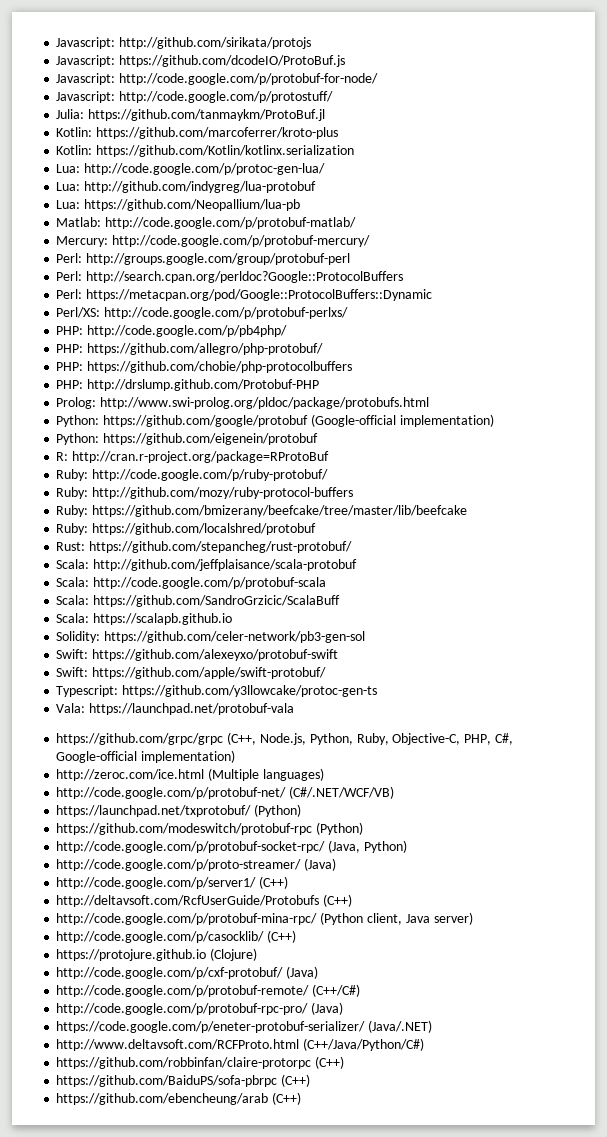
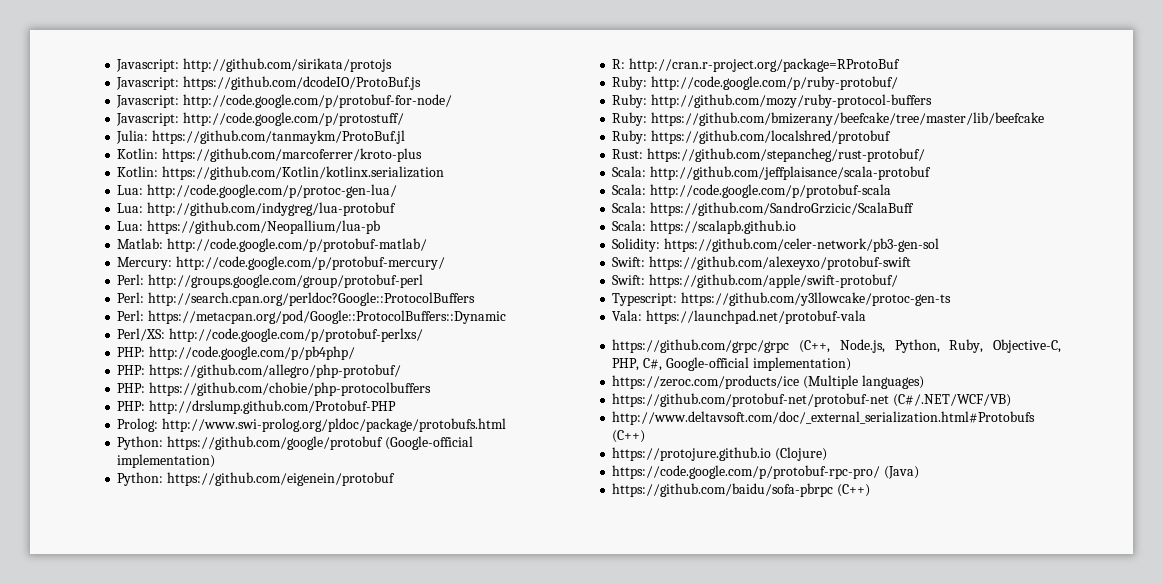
- http://zeroc.com/ice.html (Multiple languages)
+ https://zeroc.com/products/ice (Multiple languages)
- http://code.google.com/p/protobuf-net/ (C#/.NET/WCF/VB)
+ https://github.com/protobuf-net/protobuf-net (C#/.NET/WCF/VB)
- https://launchpad.net/txprotobuf/ (Python)
- https://github.com/modeswitch/protobuf-rpc (Python)
- http://code.google.com/p/protobuf-socket-rpc/ (Java, Python)
- http://code.google.com/p/proto-streamer/ (Java)
- http://code.google.com/p/server1/ (C++)
- http://deltavsoft.com/RcfUserGuide/Protobufs (C++)
- http://code.google.com/p/protobuf-mina-rpc/ (Python client, Java server)
- http://code.google.com/p/casocklib/ (C++)
+ http://www.deltavsoft.com/doc/_external_serialization.html#Protobufs (C++)
- http://code.google.com/p/cxf-protobuf/ (Java)
- http://code.google.com/p/protobuf-remote/ (C++/C#)
- http://code.google.com/p/protobuf-rpc-pro/ (Java)
- https://code.google.com/p/eneter-protobuf-serializer/ (Java/.NET)
- http://www.deltavsoft.com/RCFProto.html (C++/Java/Python/C#)
- https://github.com/robbinfan/claire-protorpc (C++)
- https://github.com/BaiduPS/sofa-pbrpc (C++)
- https://github.com/ebencheung/arab (C++)
+ https://code.google.com/p/protobuf-rpc-pro/ (Java)
+ https://github.com/baidu/sofa-pbrpc (C++)

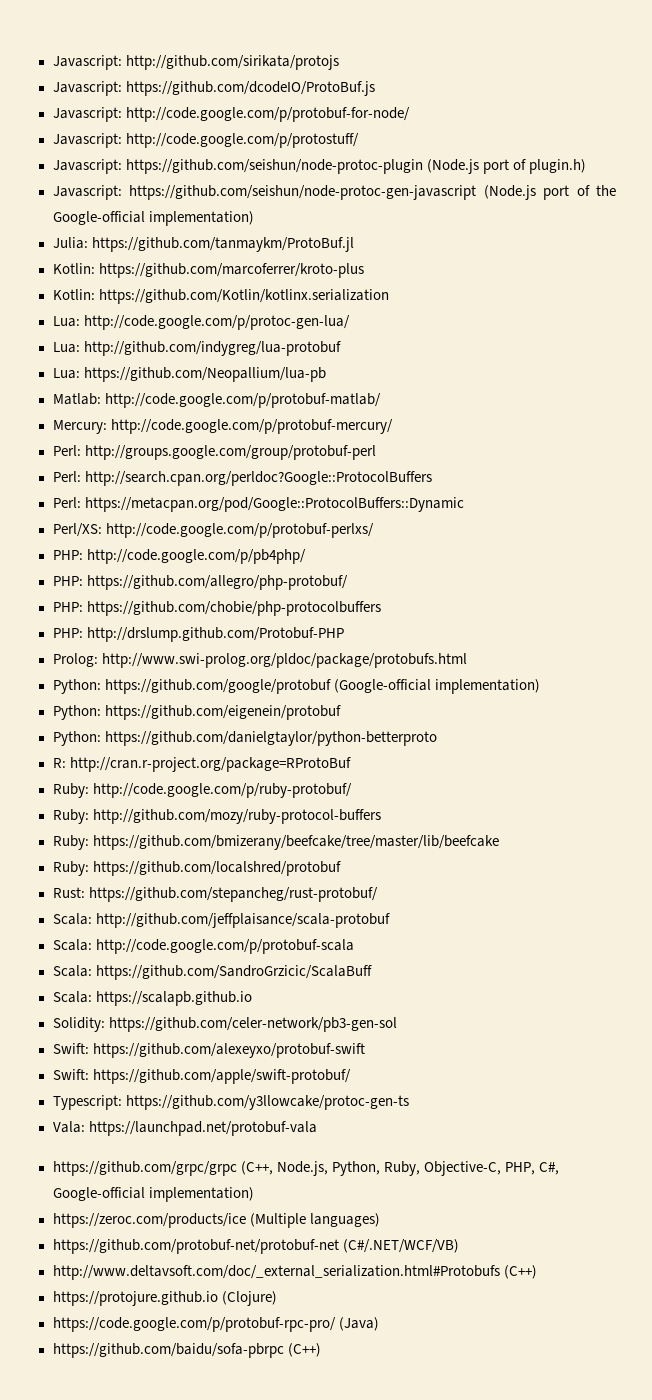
+ Javascript: https://github.com/seishun/node-protoc-plugin (Node.js port of plugin.h)
+ Javascript: https://github.com/seishun/node-protoc-gen-javascript (Node.js port of the Google-official implementation)
+ Python: https://github.com/danielgtaylor/python-betterproto

